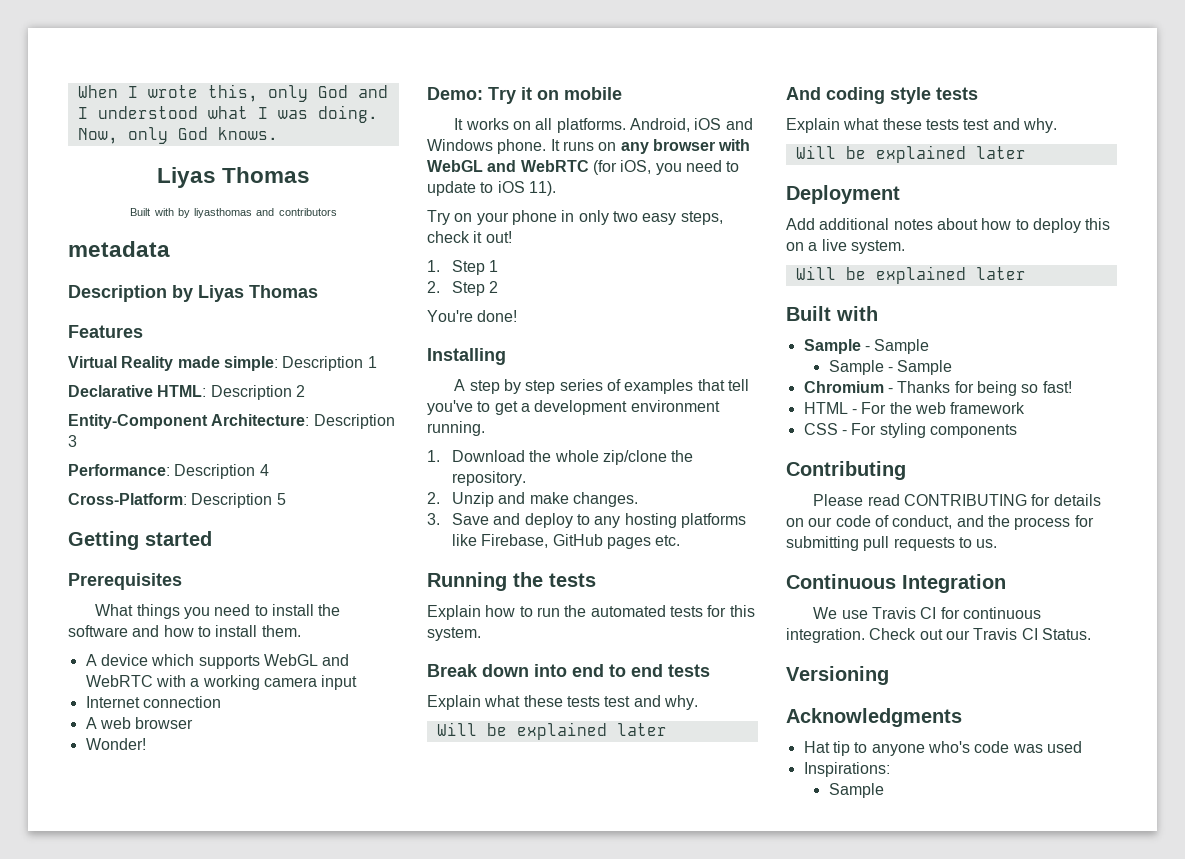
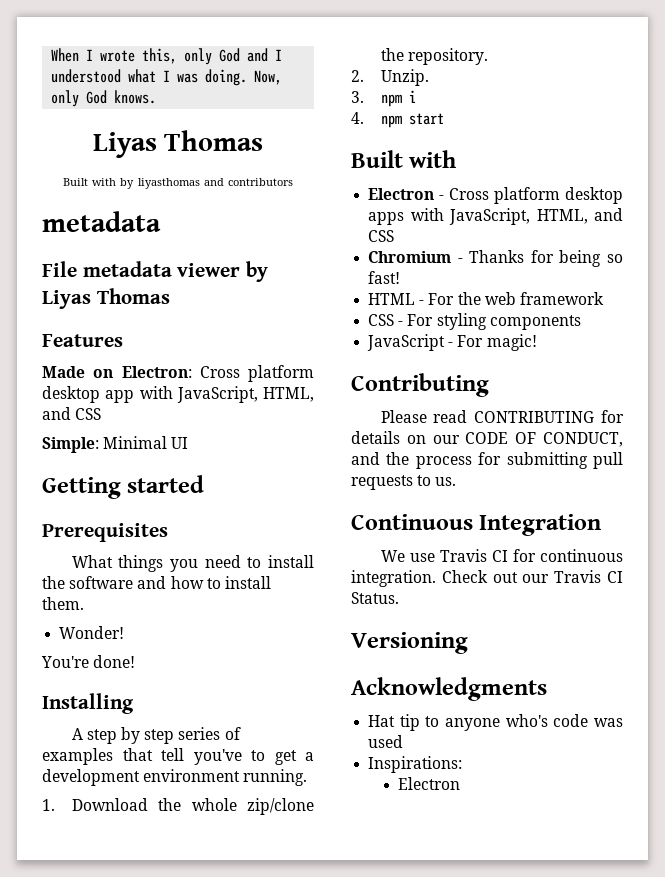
- Description by Liyas Thomas
+ File metadata viewer by Liyas Thomas
- Virtual Reality made simple: Description 1
- Declarative HTML: Description 2
- Entity-Component Architecture: Description 3
- Performance: Description 4
- Cross-Platform: Description 5
+ Made on Electron: Cross platform desktop app with JavaScript, HTML, and CSS
+ Simple: Minimal UI
- A device which supports WebGL and WebRTC with a working camera input
- Internet connection
- A web browser
  Wonder!
- Demo: Try it on mobile
- It works on all platforms. Android, iOS and Windows phone. It runs on any browser with WebGL and WebRTC (for iOS, you need to update to iOS 11).
- Try on your phone in only two easy steps, check it out!
- 1. Step 1
- 2. Step 2
- 2. Unzip and make changes.
- 3. Save and deploy to any hosting platforms like Firebase, GitHub pages etc.
- Running the tests
- Explain how to run the automated tests for this system.
- Break down into end to end tests
- Explain what these tests test and why.
- Will be explained later
- And coding style tests
- Explain what these tests test and why.
- Will be explained later
- Deployment
- Add additional notes about how to deploy this on a live system.
- Will be explained later
+ 2. Unzip.
+ 3. npm i
+ 4. npm start
  Built with
- Sample - Sample
- Sample - Sample
+ Electron - Cross platform desktop apps with JavaScript, HTML, and CSS
+ JavaScript - For magic!
- Please read CONTRIBUTING for details on our code of conduct, and the process for submitting pull requests to us.
+ Please read CONTRIBUTING for details on our CODE OF CONDUCT, and the process for submitting pull requests to us.
  Inspirations:
- Sample
+ Electron

